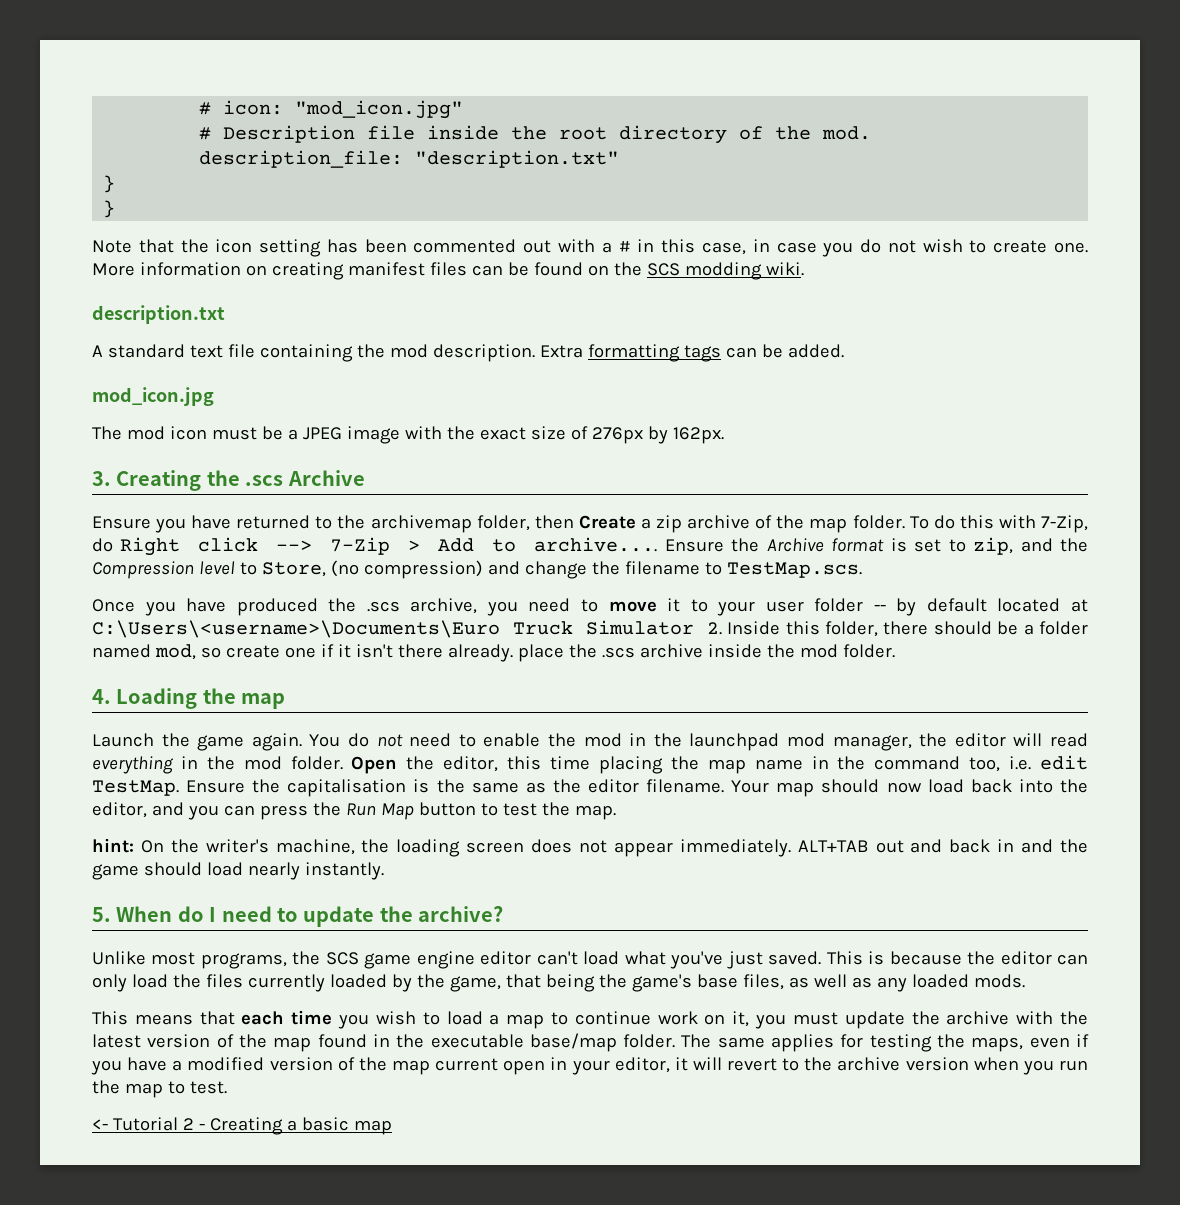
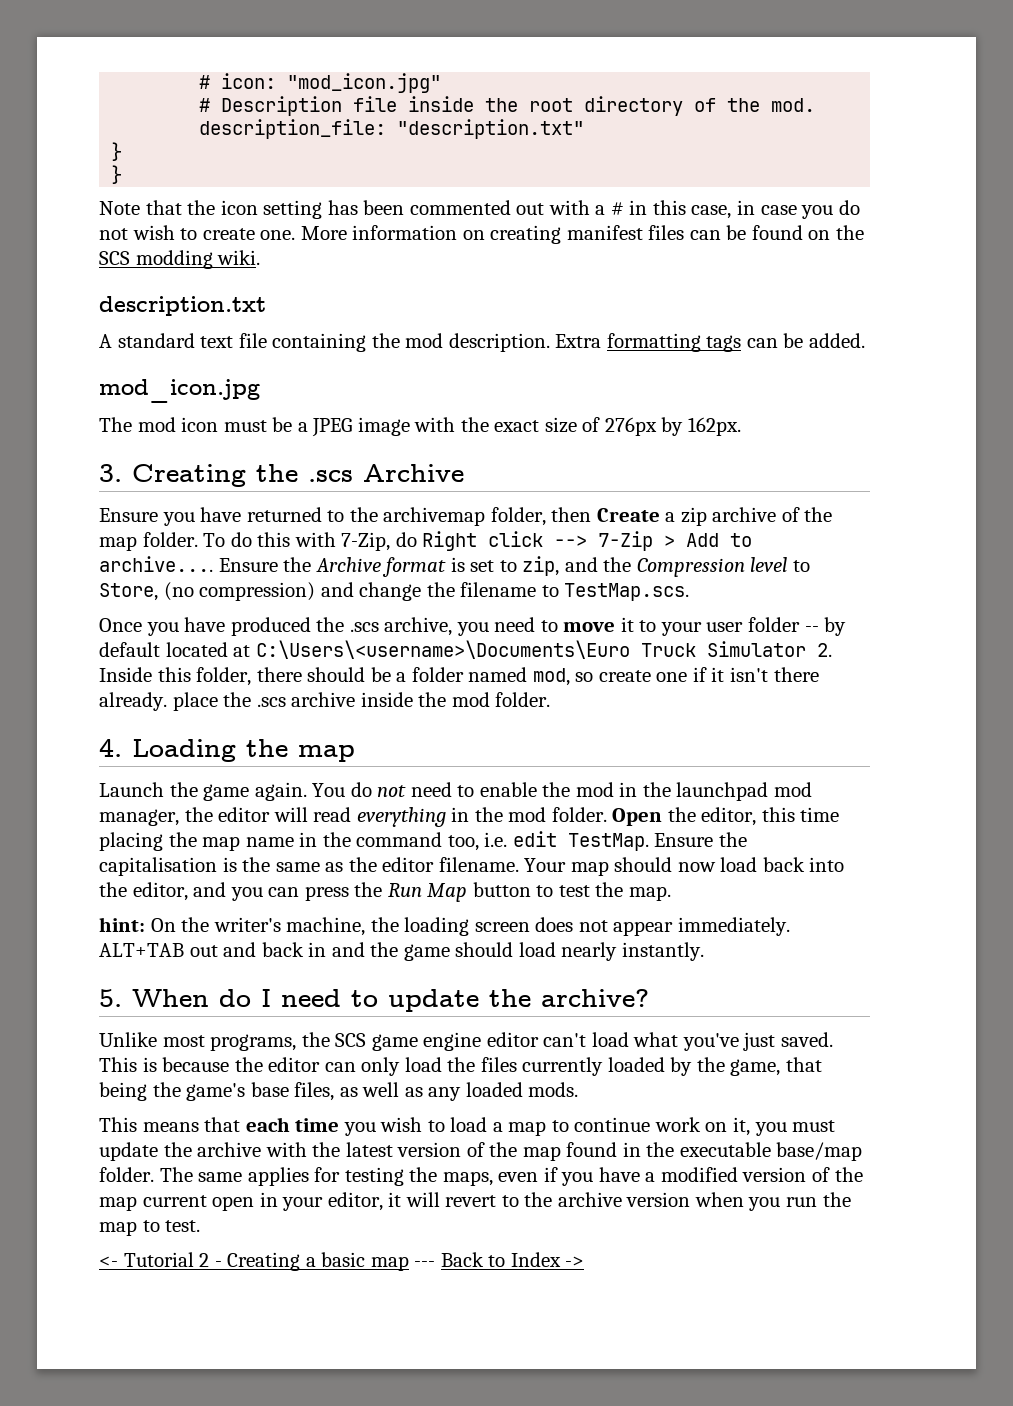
- <- Tutorial 2 - Creating a basic map
+ <- Tutorial 2 - Creating a basic map --- Back to Index ->

